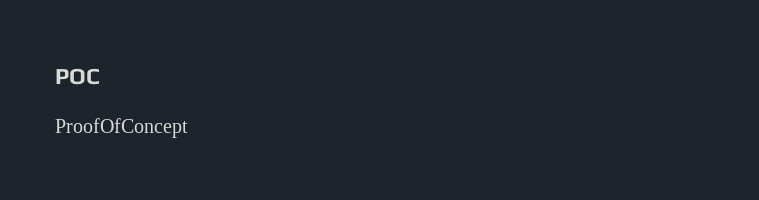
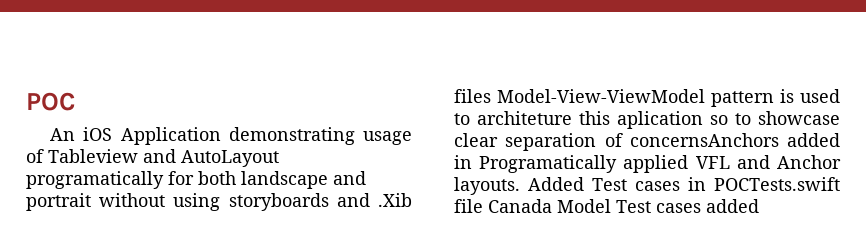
- ProofOfConcept
+ An iOS Application demonstrating usage of Tableview and AutoLayout programatically for both landscape and portrait without using storyboards and .Xib files Model-View-ViewModel pattern is used to architeture this aplication so to showcase clear separation of concernsAnchors added in Programatically applied VFL and Anchor layouts. Added Test cases in POCTests.swift file Canada Model Test cases added

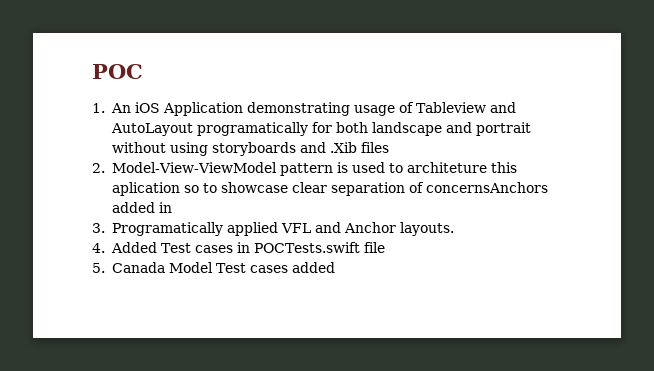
- An iOS Application demonstrating usage of Tableview and AutoLayout programatically for both landscape and portrait without using storyboards and .Xib files Model-View-ViewModel pattern is used to architeture this aplication so to showcase clear separation of concernsAnchors added in Programatically applied VFL and Anchor layouts. Added Test cases in POCTests.swift file Canada Model Test cases added
+ 1. An iOS Application demonstrating usage of Tableview and AutoLayout programatically for both landscape and portrait without using storyboards and .Xib files
+ 2. Model-View-ViewModel pattern is used to architeture this aplication so to showcase clear separation of concernsAnchors added in
+ 3. Programatically applied VFL and Anchor layouts.
+ 4. Added Test cases in POCTests.swift file
+ 5. Canada Model Test cases added

